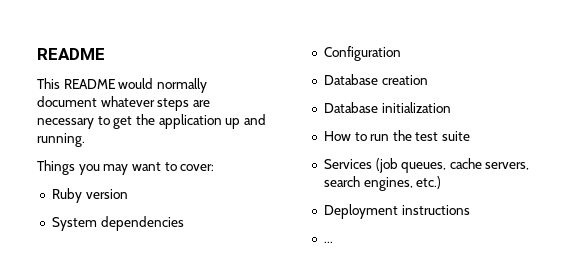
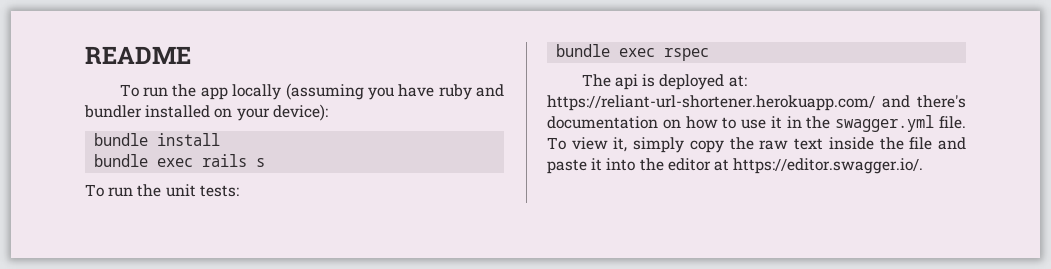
- This README would normally document whatever steps are necessary to get the application up and running.
- Things you may want to cover:
- Ruby version
- System dependencies
- Configuration
- Database creation
- Database initialization
- How to run the test suite
- Services (job queues, cache servers, search engines, etc.)
- Deployment instructions
- ...
+ To run the app locally (assuming you have ruby and bundler installed on your device):
+ bundle install
+ bundle exec rails s
+ To run the unit tests:
+ bundle exec rspec
+ The api is deployed at: https://reliant-url-shortener.herokuapp.com/ and there's documentation on how to use it in the swagger.yml file. To view it, simply copy the raw text inside the file and paste it into the editor at https://editor.swagger.io/.

